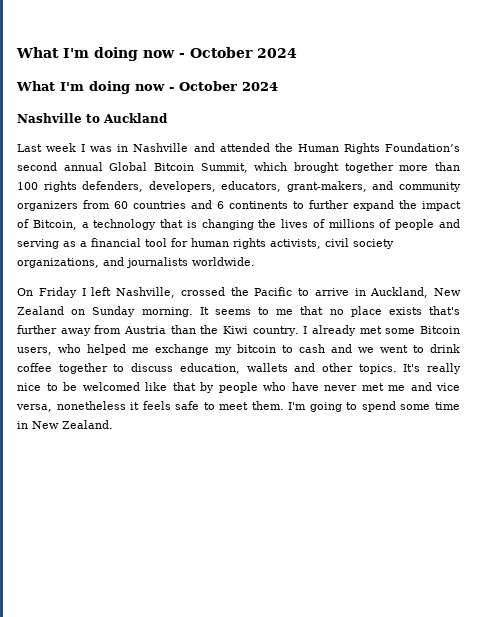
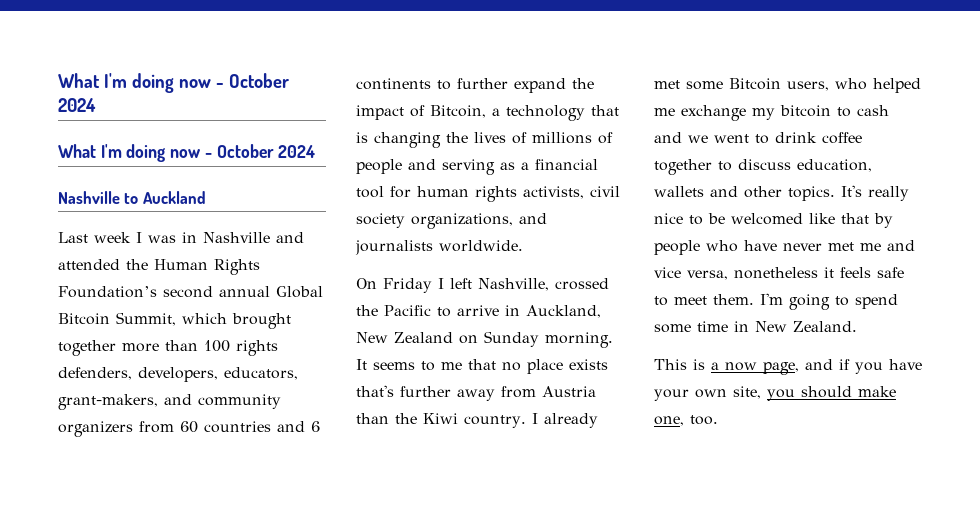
+ This is a now page, and if you have your own site, you should make one, too.

